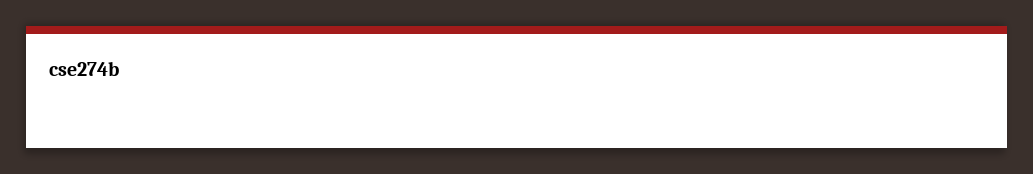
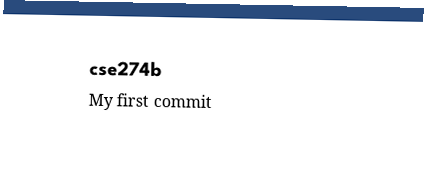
+ My first commit

